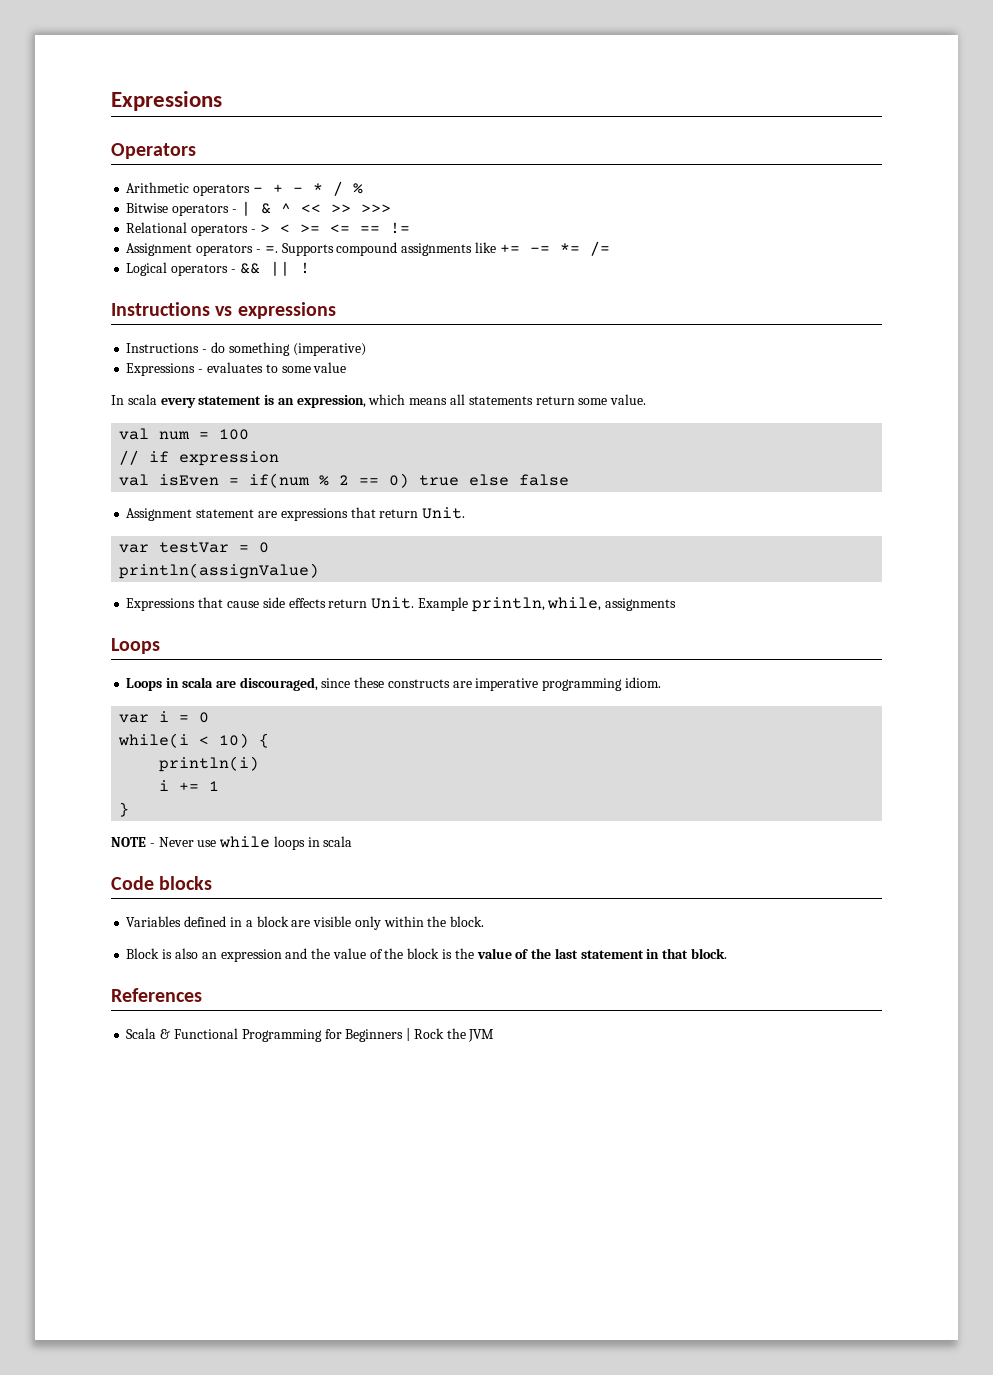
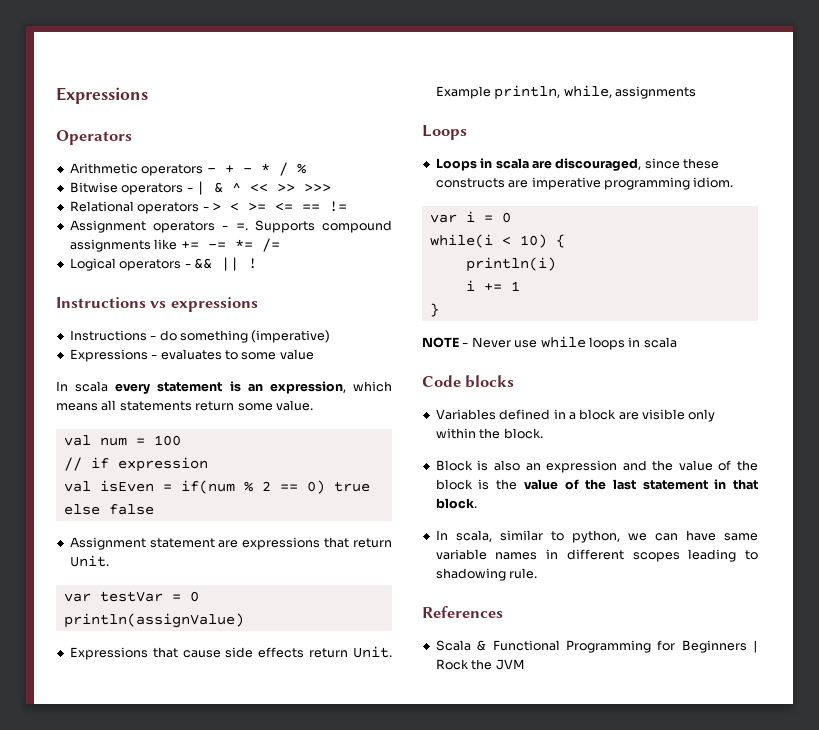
+ In scala, similar to python, we can have same variable names in different scopes leading to shadowing rule.

